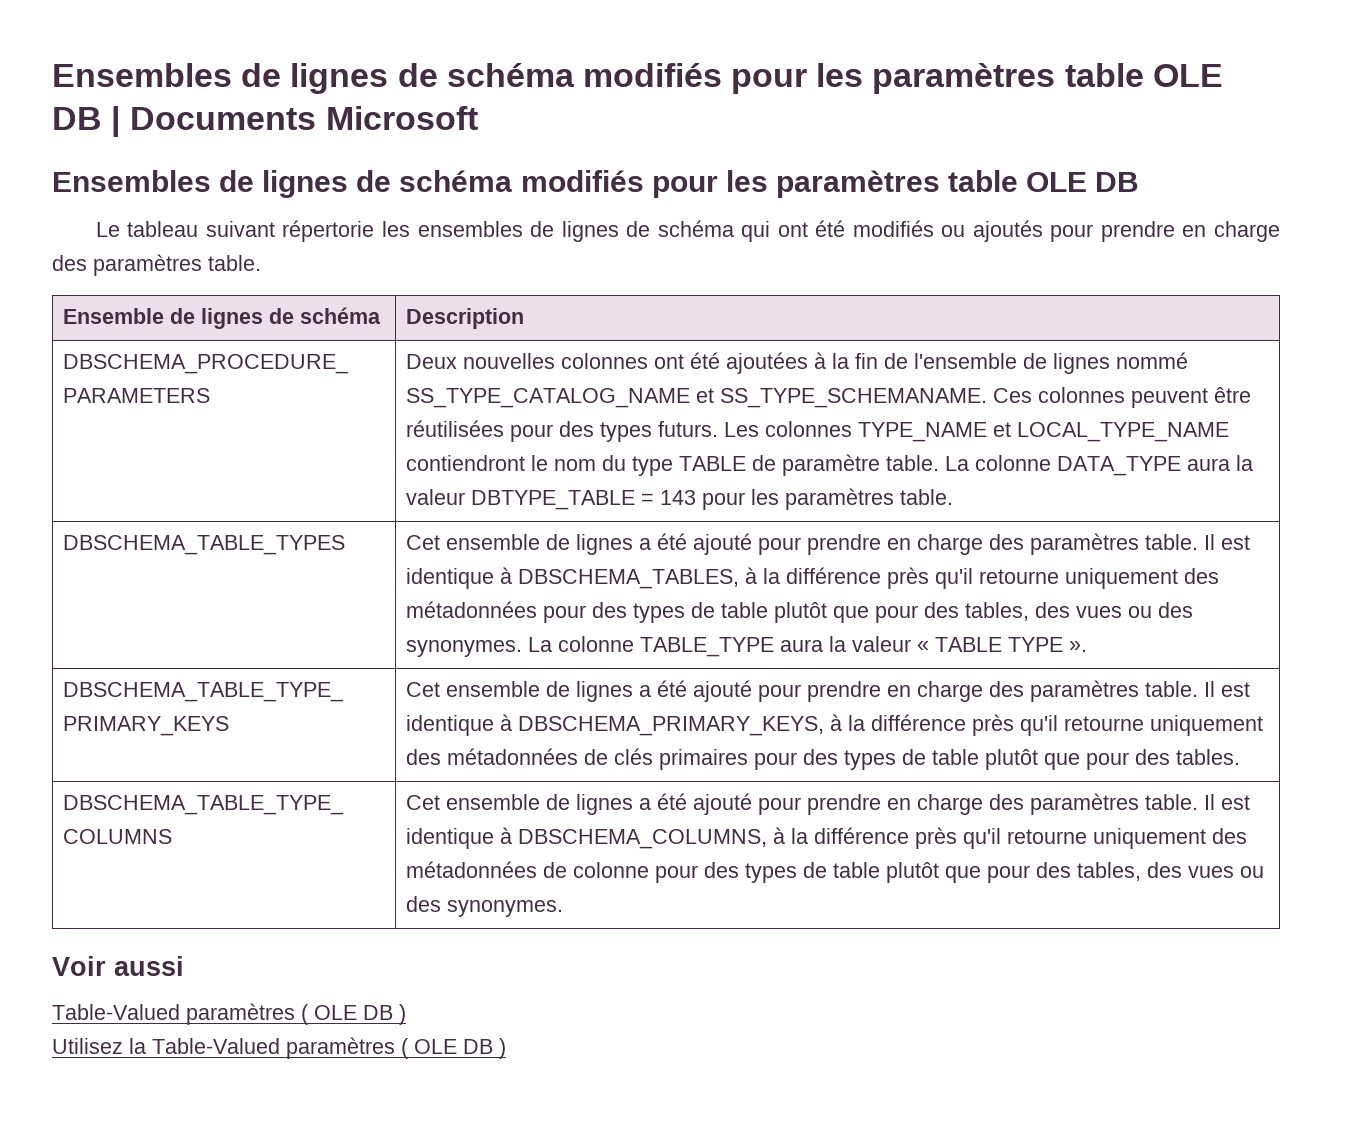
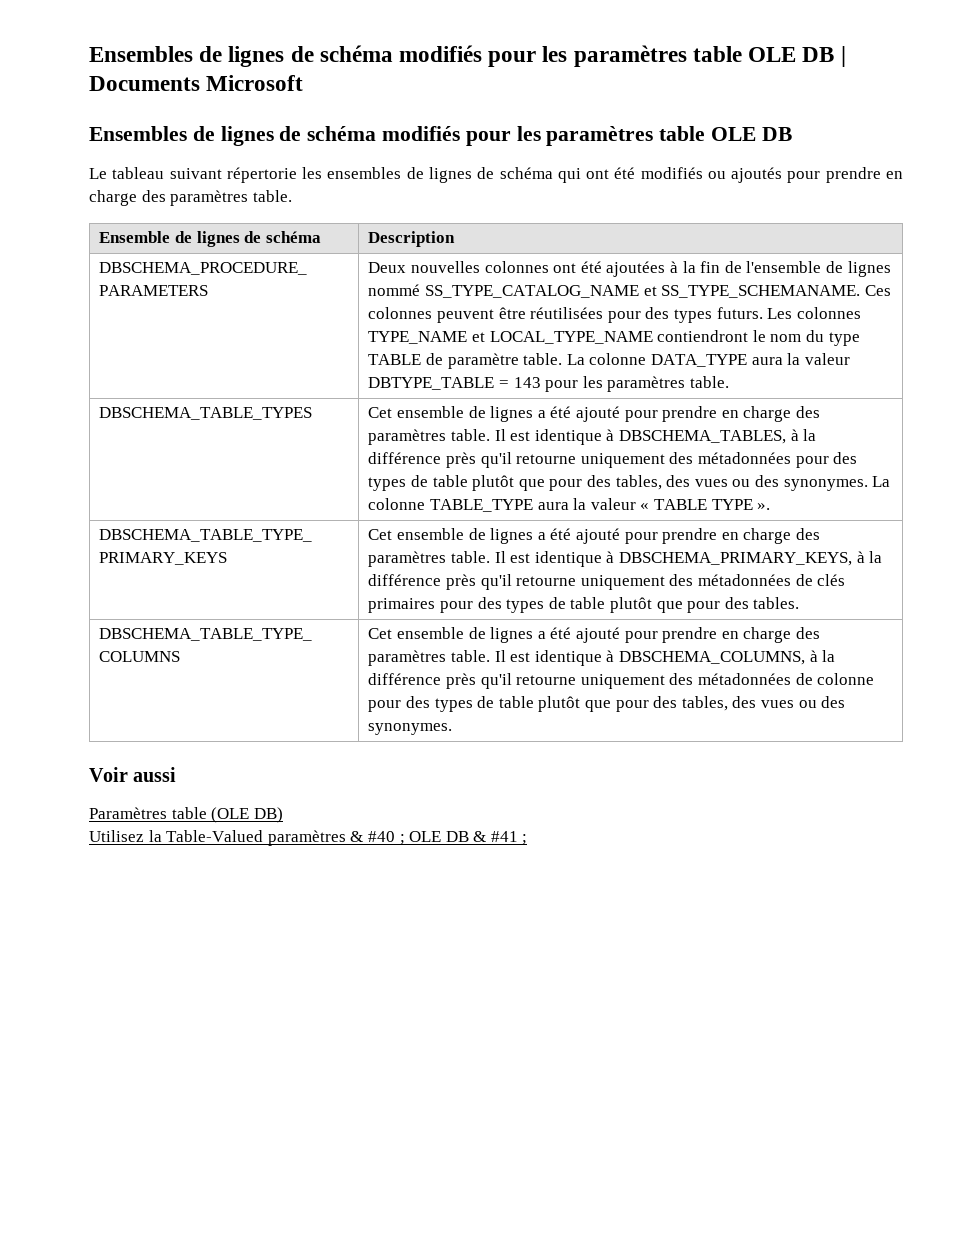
  Voir aussi
- Table-Valued paramètres ( OLE DB )
- Utilisez la Table-Valued paramètres ( OLE DB )
+ Paramètres table (OLE DB)
+ Utilisez la Table-Valued paramètres & #40 ; OLE DB & #41 ;

